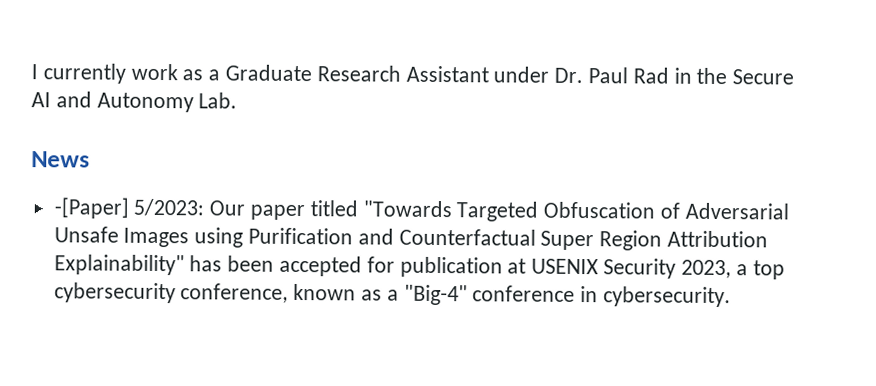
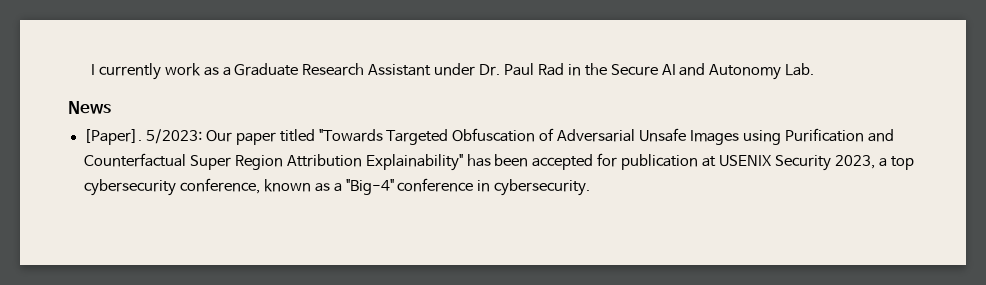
- -[Paper] 5/2023: Our paper titled "Towards Targeted Obfuscation of Adversarial Unsafe Images using Purification and Counterfactual Super Region Attribution Explainability" has been accepted for publication at USENIX Security 2023, a top cybersecurity conference, known as a "Big-4" conference in cybersecurity.
+ [Paper]. 5/2023: Our paper titled "Towards Targeted Obfuscation of Adversarial Unsafe Images using Purification and Counterfactual Super Region Attribution Explainability" has been accepted for publication at USENIX Security 2023, a top cybersecurity conference, known as a "Big-4" conference in cybersecurity.

